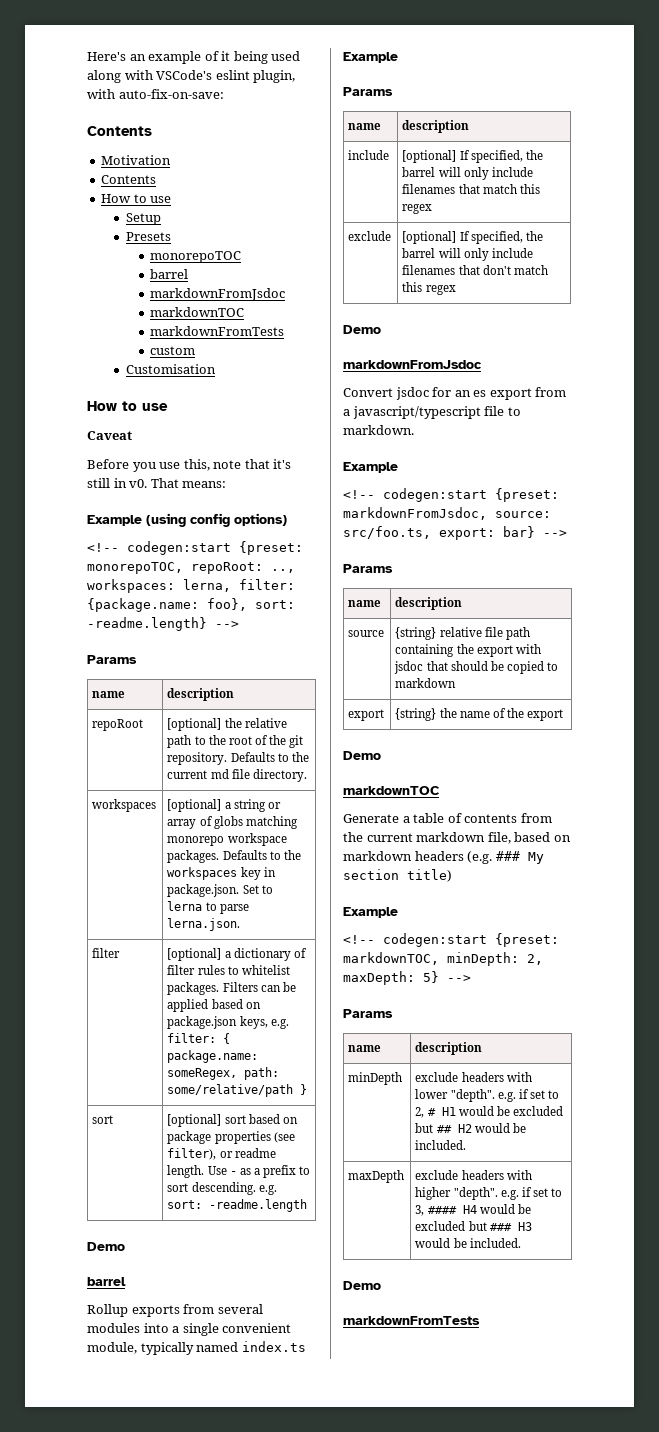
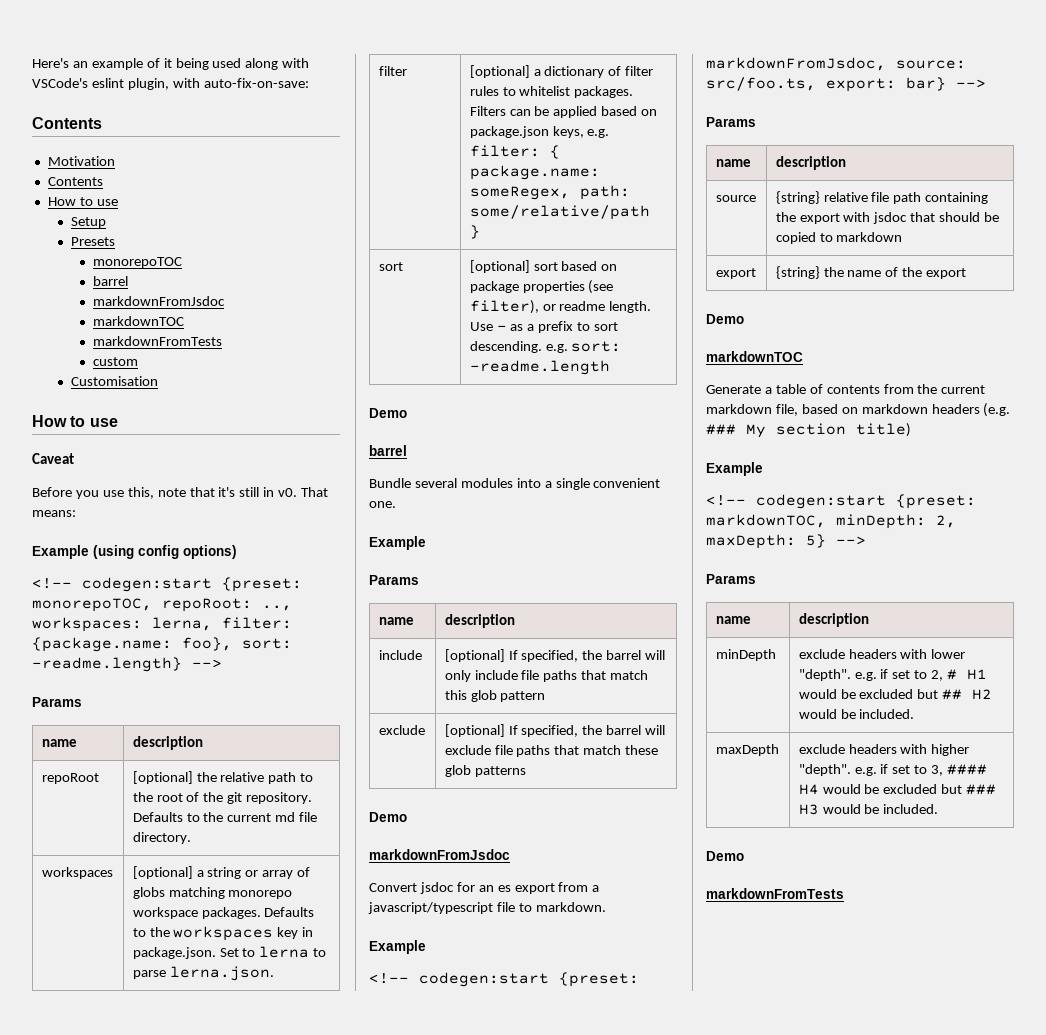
- Rollup exports from several modules into a single convenient module, typically named index.ts
+ Bundle several modules into a single convenient one.
- include | [optional] If specified, the barrel will only include filenames that match this regex
+ include | [optional] If specified, the barrel will only include file paths that match this glob pattern
- exclude | [optional] If specified, the barrel will only include filenames that don't match this regex
+ exclude | [optional] If specified, the barrel will exclude file paths that match these glob patterns

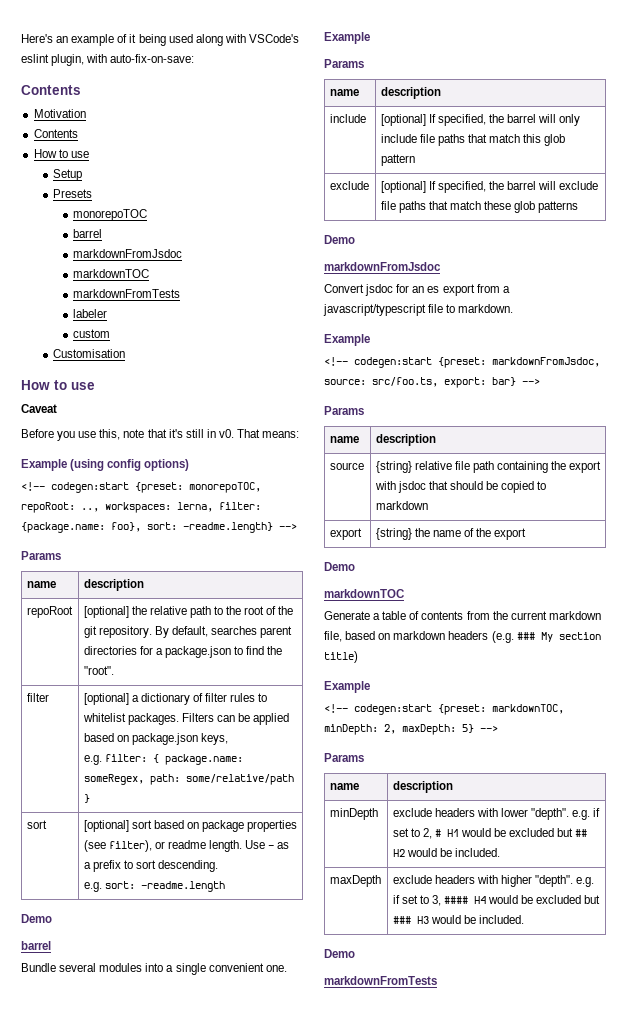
+ labeler
- repoRoot | [optional] the relative path to the root of the git repository. Defaults to the current md file directory.
- workspaces | [optional] a string or array of globs matching monorepo workspace packages. Defaults to the workspaces key in package.json. Set to lerna to parse lerna.json.
+ repoRoot | [optional] the relative path to the root of the git repository. By default, searches parent directories for a package.json to find the "root".
- filter | [optional] a dictionary of filter rules to whitelist packages. Filters can be applied based on package.json keys, e.g. filter: { package.name: someRegex, path: some/relative/path }
+ filter | [optional] a dictionary of filter rules to whitelist packages. Filters can be applied based on package.json keys,
+ e.g. filter: { package.name: someRegex, path: some/relative/path }
- sort | [optional] sort based on package properties (see filter), or readme length. Use - as a prefix to sort descending. e.g. sort: -readme.length
+ sort | [optional] sort based on package properties (see filter), or readme length. Use - as a prefix to sort descending.
+ e.g. sort: -readme.length

